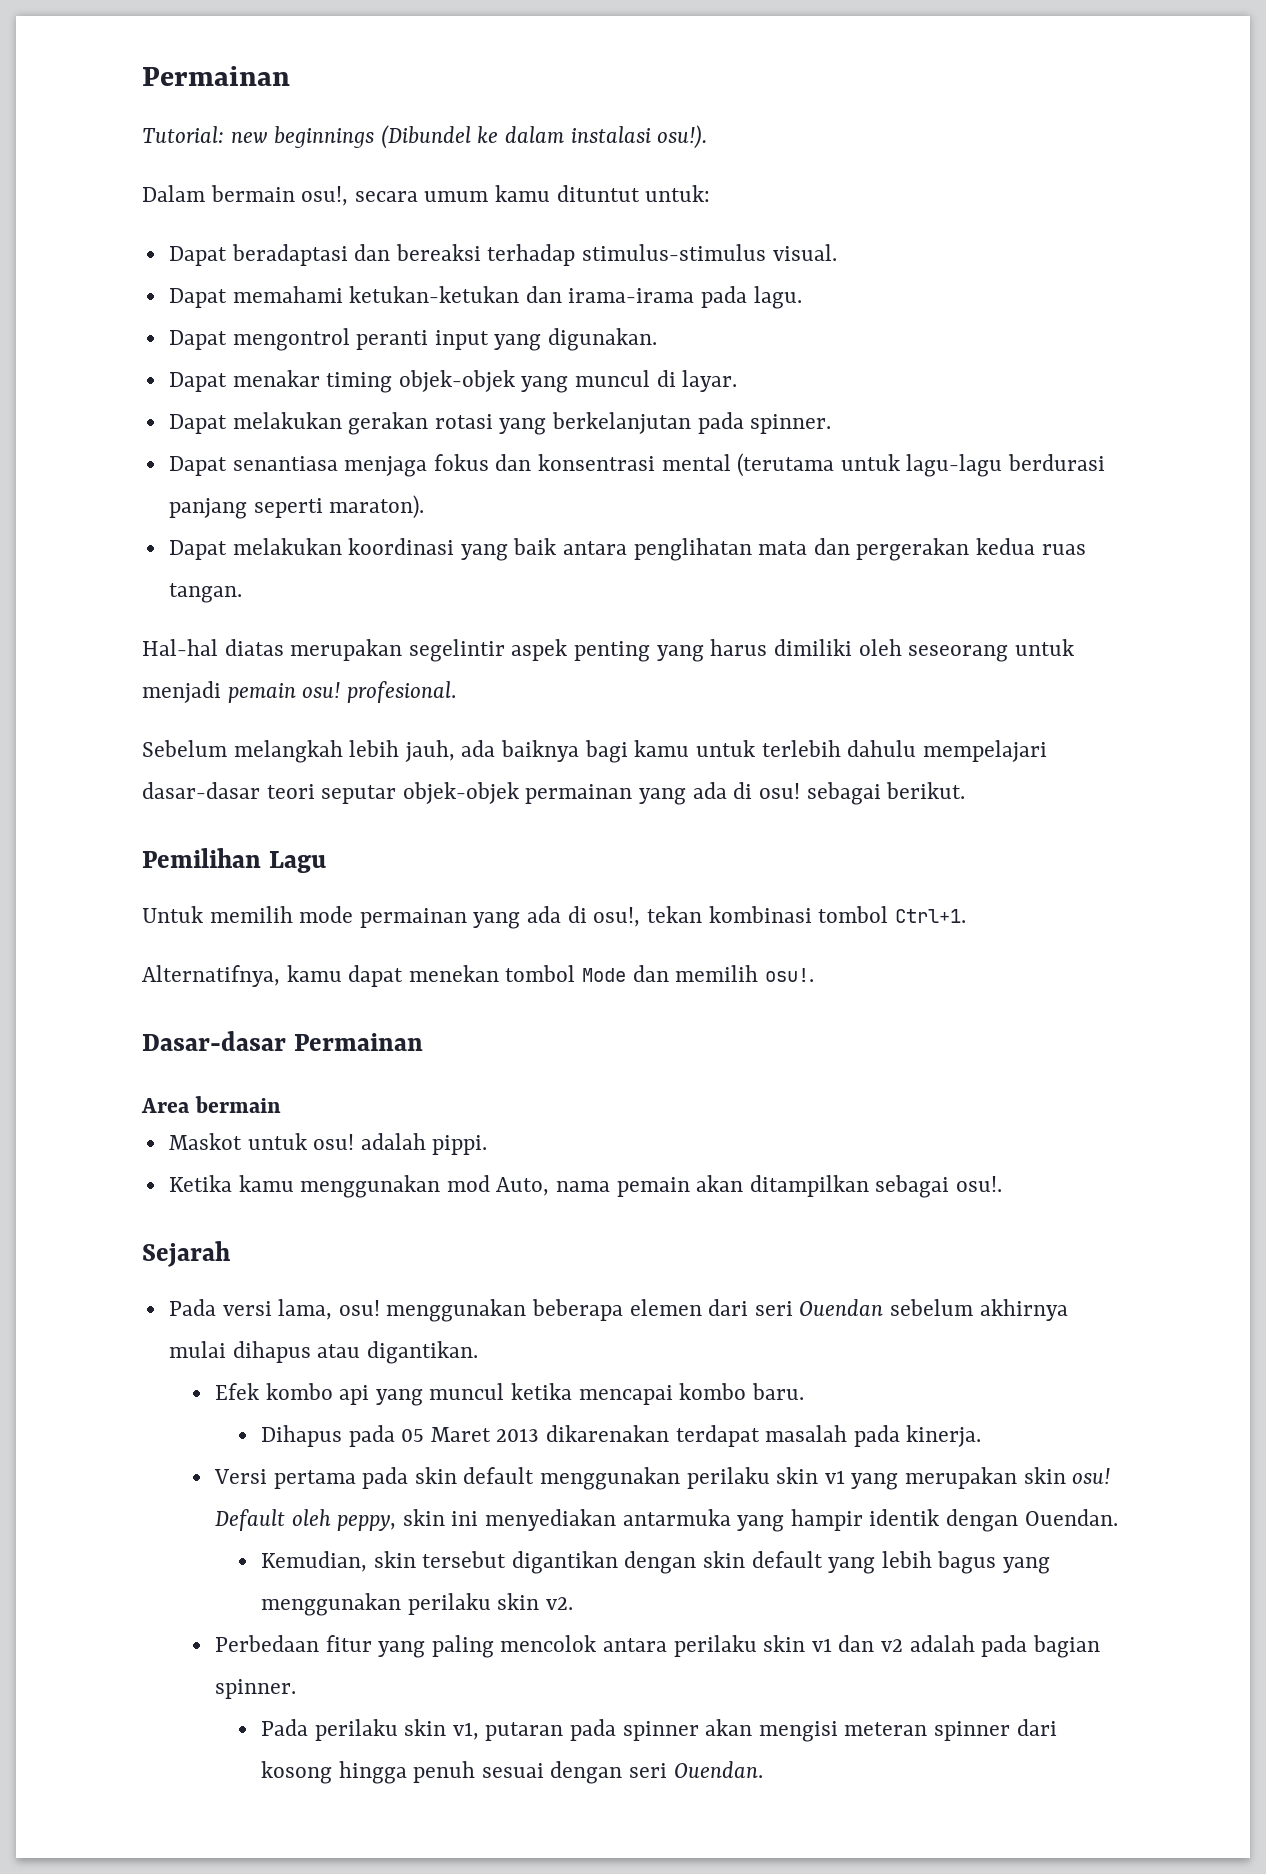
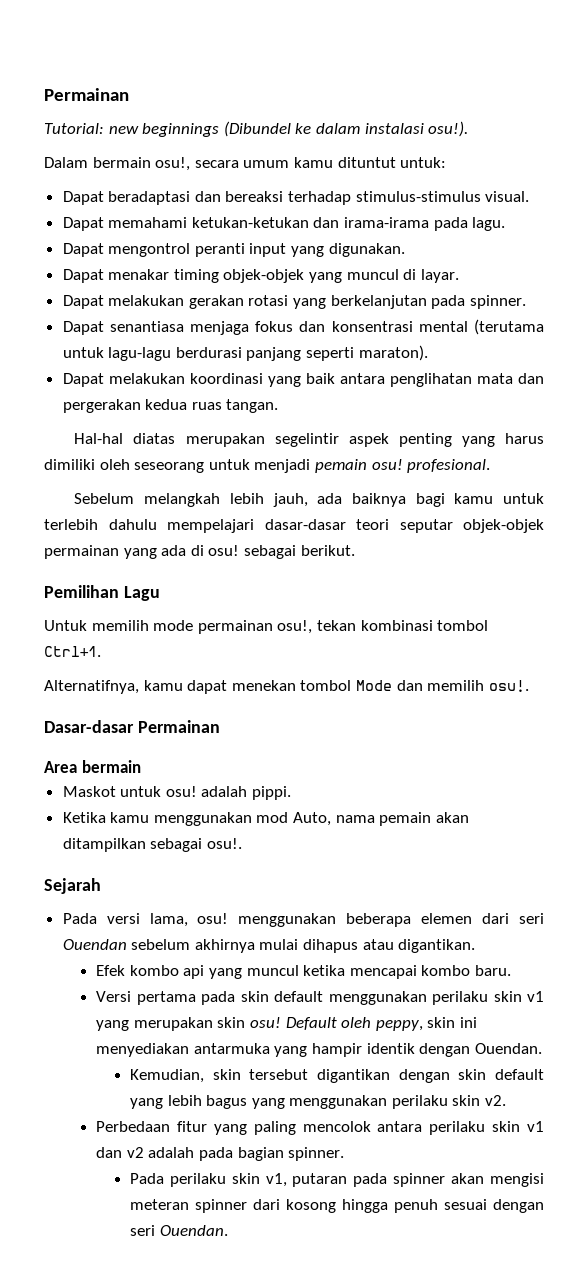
- Untuk memilih mode permainan yang ada di osu!, tekan kombinasi tombol Ctrl+1.
+ Untuk memilih mode permainan osu!, tekan kombinasi tombol Ctrl+1.
- Dihapus pada 05 Maret 2013 dikarenakan terdapat masalah pada kinerja.

